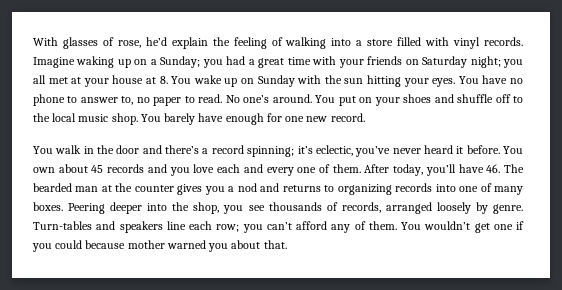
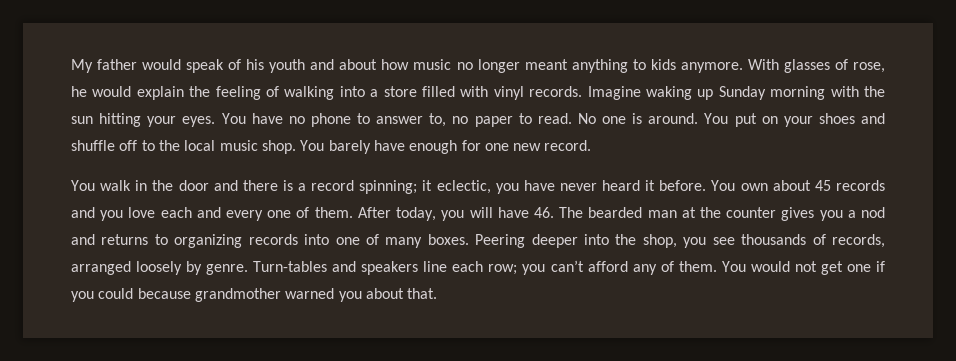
+ My father would speak of his youth and about how music no longer meant anything to kids anymore.
- With glasses of rose, he’d explain the feeling of walking into a store filled with vinyl records.
+ With glasses of rose, he would explain the feeling of walking into a store filled with vinyl records.
- Imagine waking up on a Sunday; you had a great time with your friends on Saturday night; you all met at your house at 8. You wake up on Sunday with the sun hitting your eyes.
+ Imagine waking up Sunday morning with the sun hitting your eyes.
- No one’s around.
+ No one is around.
- You walk in the door and there’s a record spinning; it’s eclectic, you’ve never heard it before.
+ You walk in the door and there is a record spinning; it eclectic, you have never heard it before.
- After today, you’ll have 46. The bearded man at the counter gives you a nod and returns to organizing records into one of many boxes.
+ After today, you will have 46. The bearded man at the counter gives you a nod and returns to organizing records into one of many boxes.
- You wouldn’t get one if you could because mother warned you about that.
+ You would not get one if you could because grandmother warned you about that.

